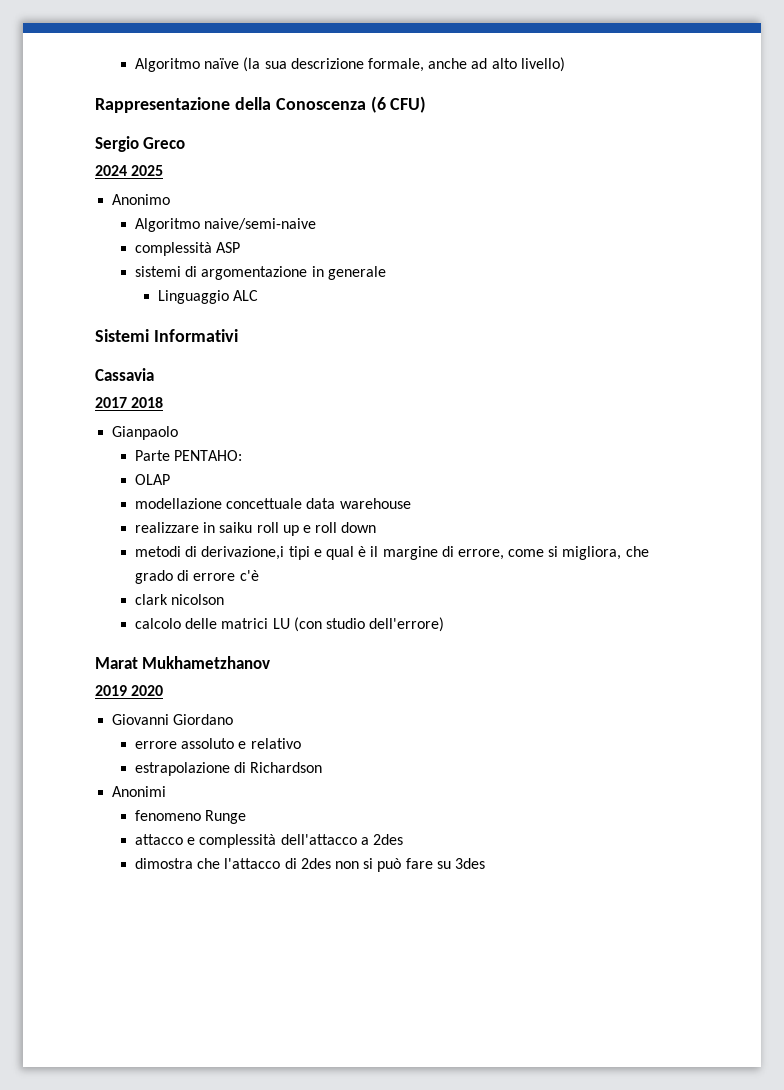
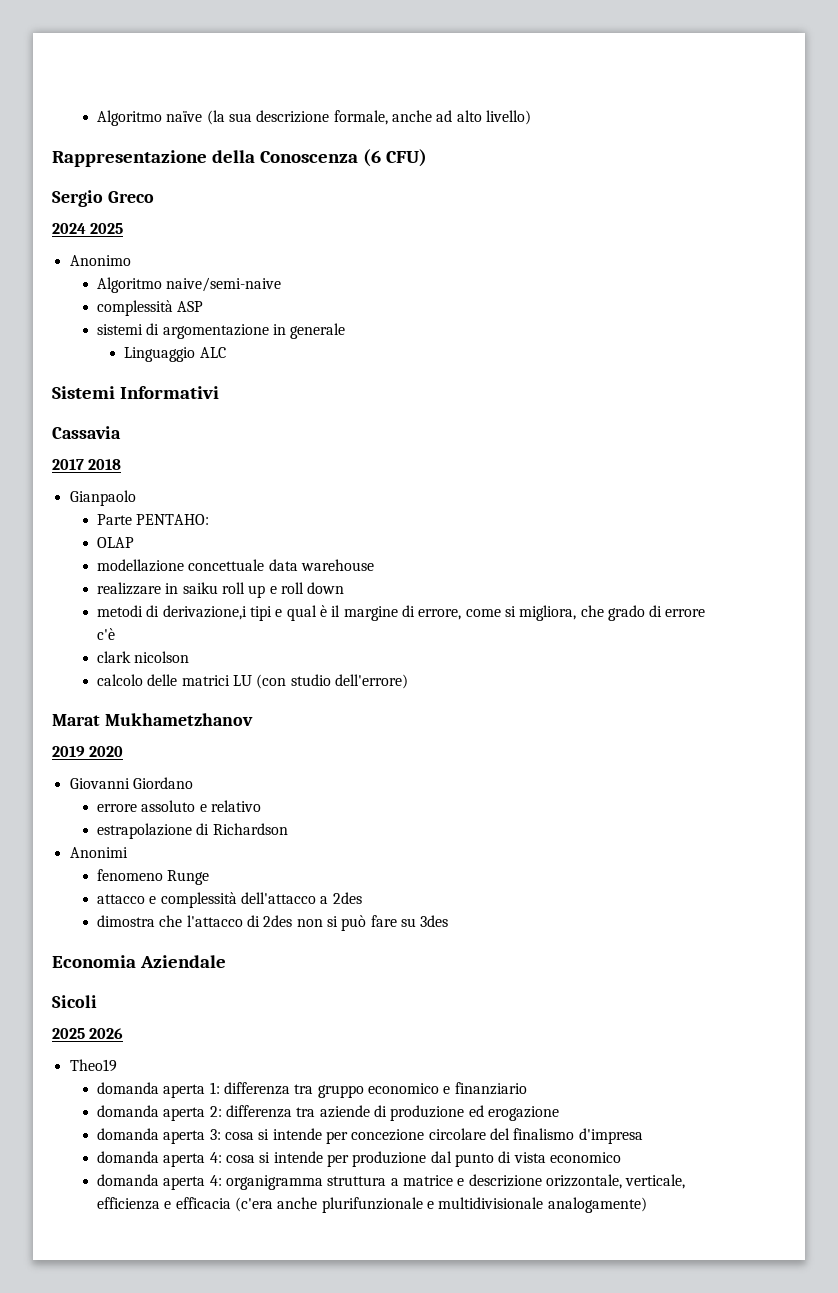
+ Economia Aziendale
+ Sicoli
+ 2025 2026
+ Theo19
+ domanda aperta 1: differenza tra gruppo economico e finanziario
+ domanda aperta 2: differenza tra aziende di produzione ed erogazione
+ domanda aperta 3: cosa si intende per concezione circolare del finalismo d'impresa
+ domanda aperta 4: cosa si intende per produzione dal punto di vista economico
+ domanda aperta 4: organigramma struttura a matrice e descrizione orizzontale, verticale, efficienza e efficacia (c'era anche plurifunzionale e multidivisionale analogamente)

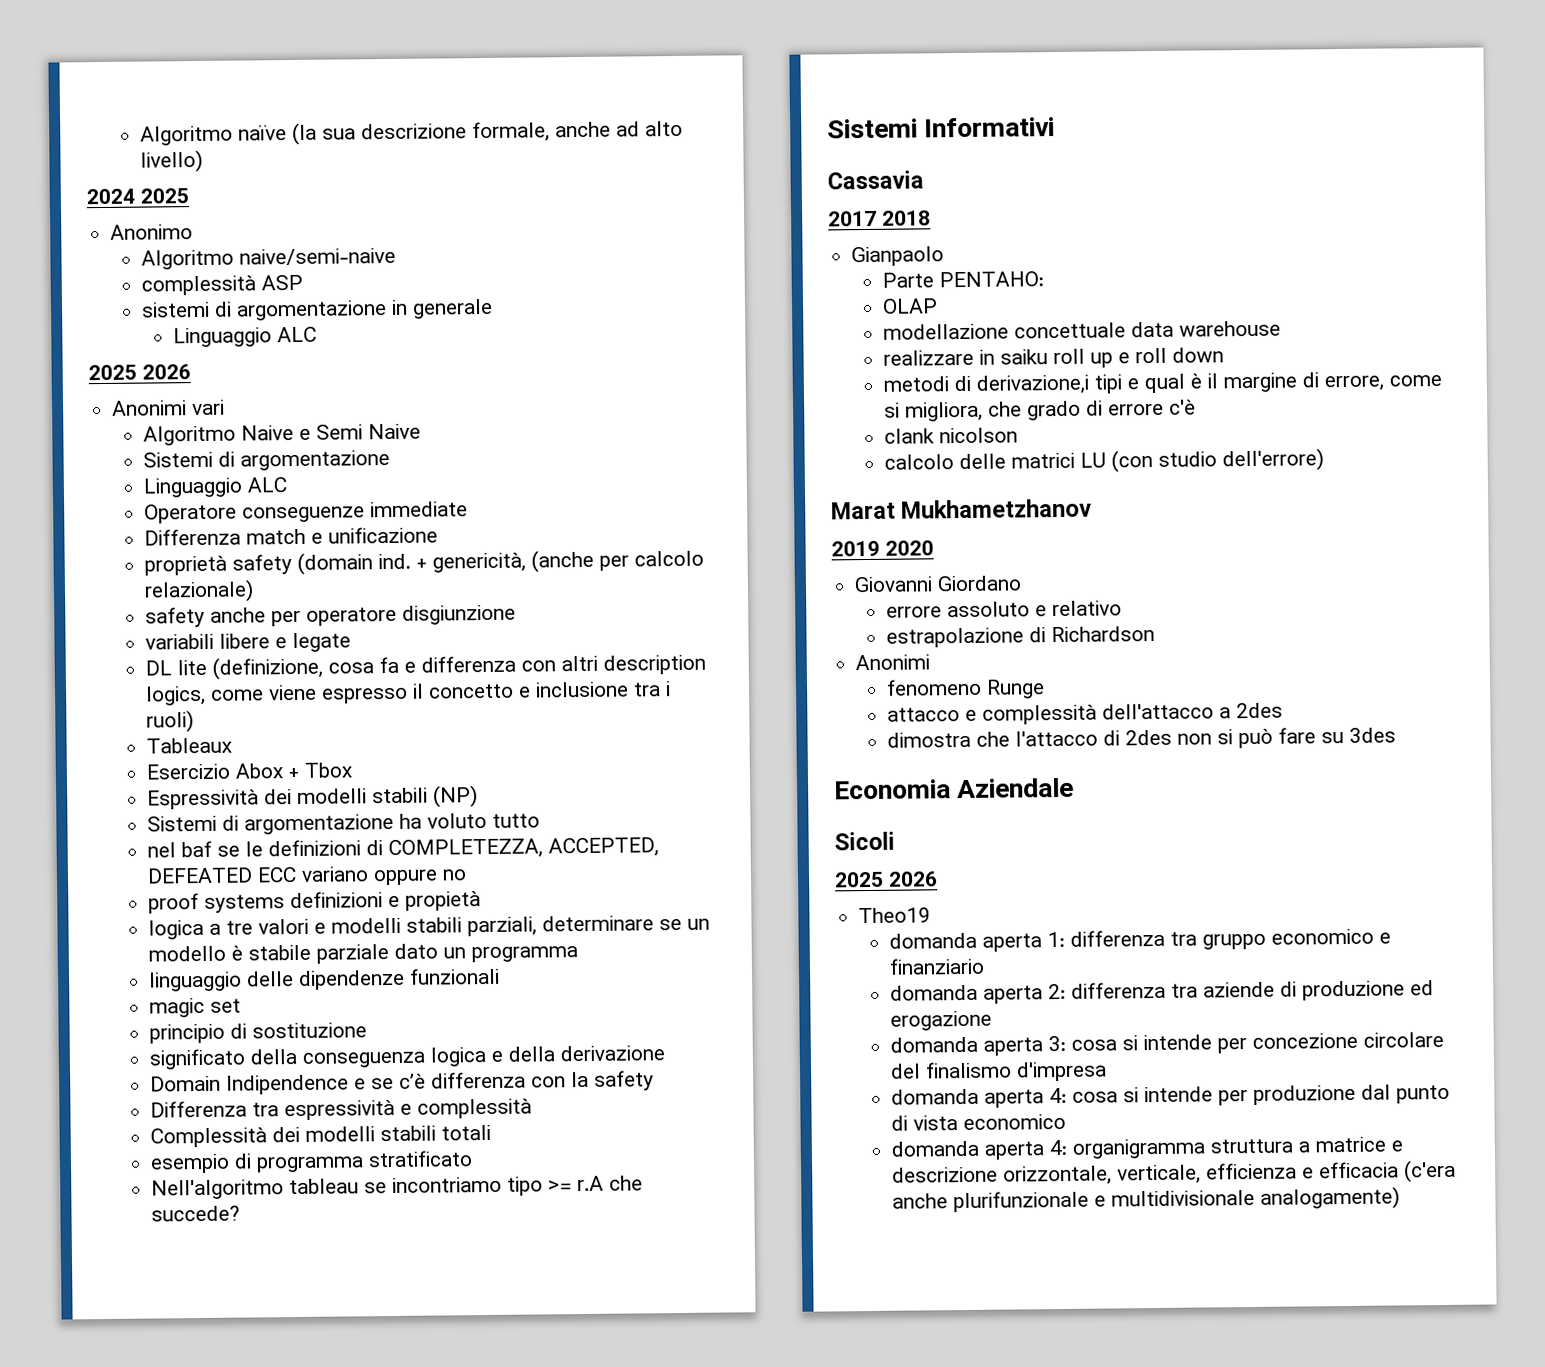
- Rappresentazione della Conoscenza (6 CFU)
- Sergio Greco
  sistemi di argomentazione in generale
  Linguaggio ALC
+ 2025 2026
+ Anonimi vari
+ Algoritmo Naive e Semi Naive
+ Sistemi di argomentazione
+ Linguaggio ALC
+ Operatore conseguenze immediate
+ Differenza match e unificazione
+ proprietà safety (domain ind. + genericità, (anche per calcolo relazionale)
+ safety anche per operatore disgiunzione
+ variabili libere e legate
+ DL lite (definizione, cosa fa e differenza con altri description logics, come viene espresso il concetto e inclusione tra i ruoli)
+ Tableaux
+ Esercizio Abox + Tbox
+ Espressività dei modelli stabili (NP)
+ Sistemi di argomentazione ha voluto tutto
+ nel baf se le definizioni di COMPLETEZZA, ACCEPTED, DEFEATED ECC variano oppure no
+ proof systems definizioni e propietà
+ logica a tre valori e modelli stabili parziali, determinare se un modello è stabile parziale dato un programma
+ linguaggio delle dipendenze funzionali
+ magic set
+ principio di sostituzione
+ significato della conseguenza logica e della derivazione
+ Domain Indipendence e se c’è differenza con la safety
+ Differenza tra espressività e complessità
+ Complessità dei modelli stabili totali
+ esempio di programma stratificato
+ Nell'algoritmo tableau se incontriamo tipo >= r.A che succede?
- clark nicolson
+ clank nicolson

